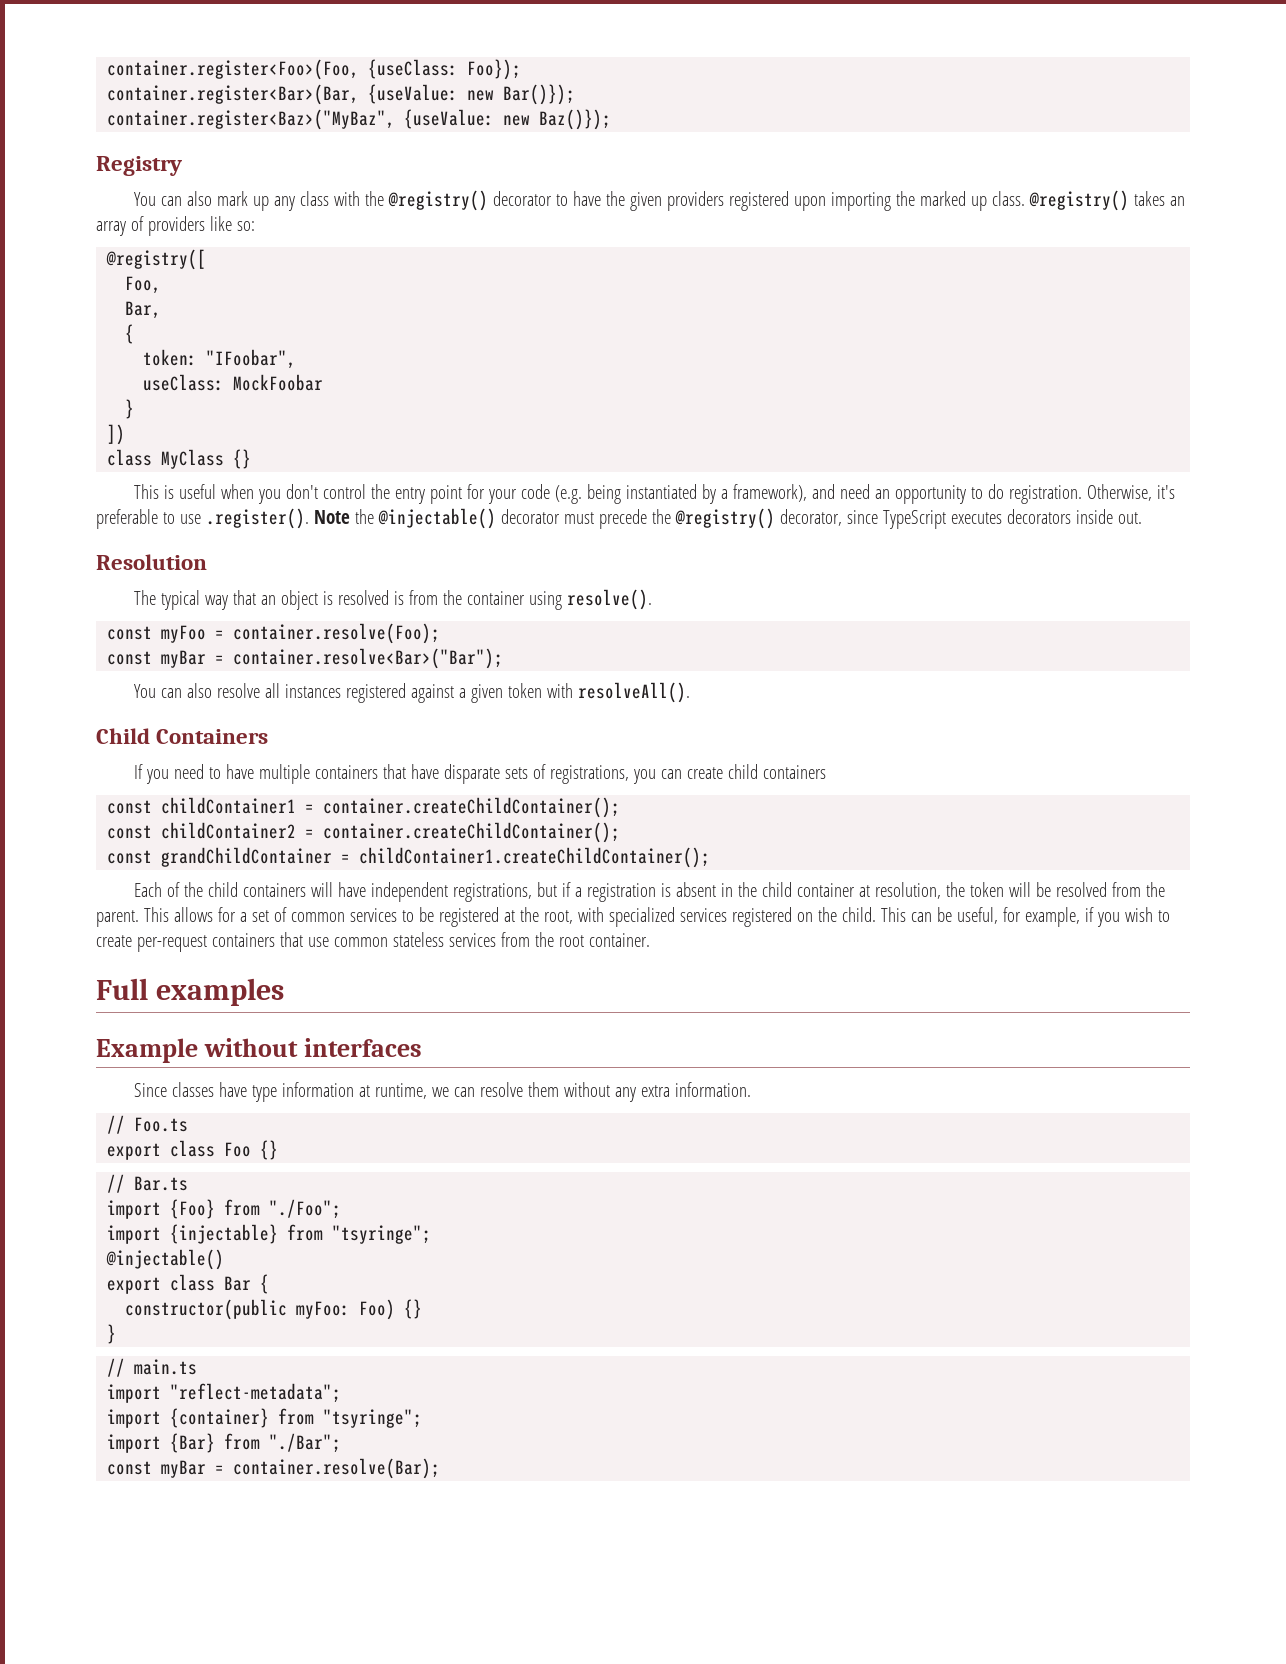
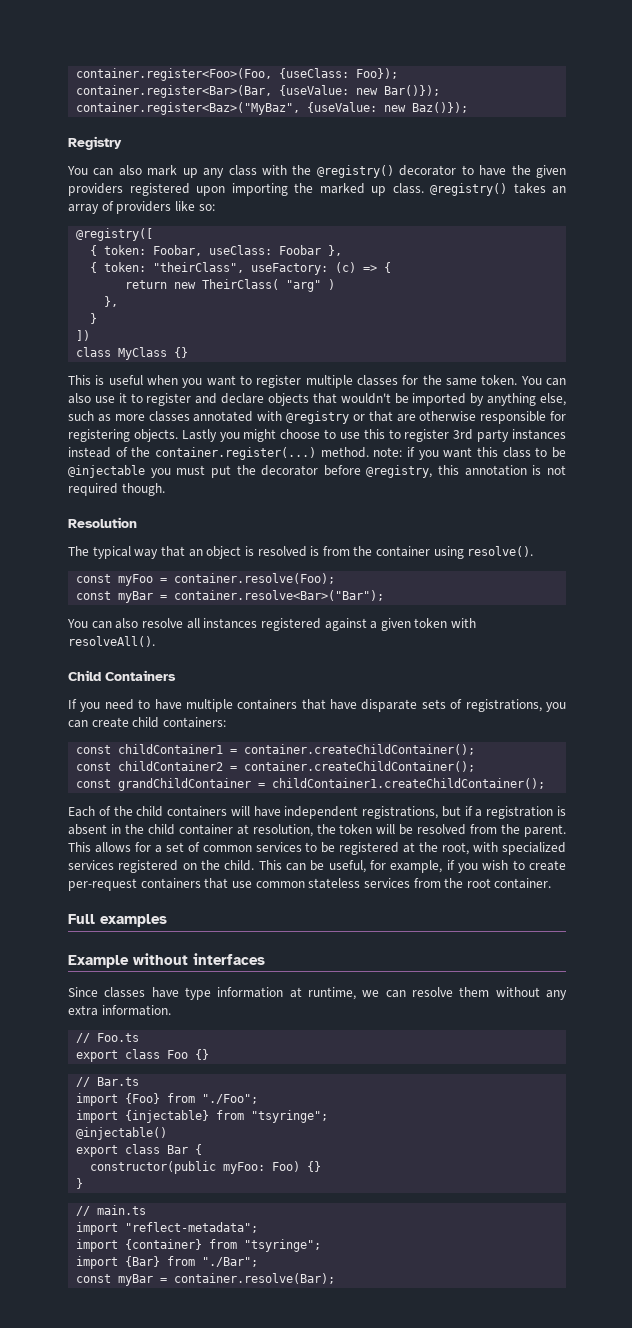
- Foo,
- Bar,
- {
- token: "IFoobar",
- useClass: MockFoobar
+ { token: Foobar, useClass: Foobar },
+ { token: "theirClass", useFactory: (c) => {
+ return new TheirClass( "arg" )
+ },
- This is useful when you don't control the entry point for your code (e.g. being instantiated by a framework), and need an opportunity to do registration. Otherwise, it's preferable to use .register(). Note the @injectable() decorator must precede the @registry() decorator, since TypeScript executes decorators inside out.
+ This is useful when you want to register multiple classes for the same token. You can also use it to register and declare objects that wouldn't be imported by anything else, such as more classes annotated with @registry or that are otherwise responsible for registering objects. Lastly you might choose to use this to register 3rd party instances instead of the container.register(...) method. note: if you want this class to be @injectable you must put the decorator before @registry, this annotation is not required though.
- If you need to have multiple containers that have disparate sets of registrations, you can create child containers
+ If you need to have multiple containers that have disparate sets of registrations, you can create child containers:

